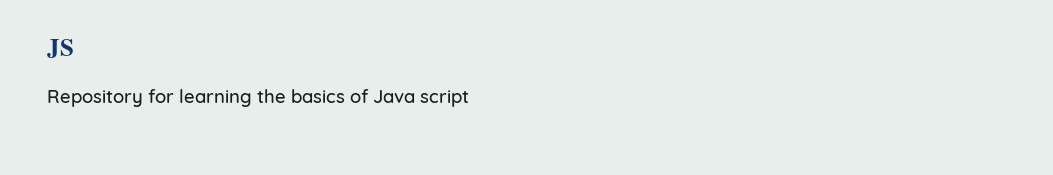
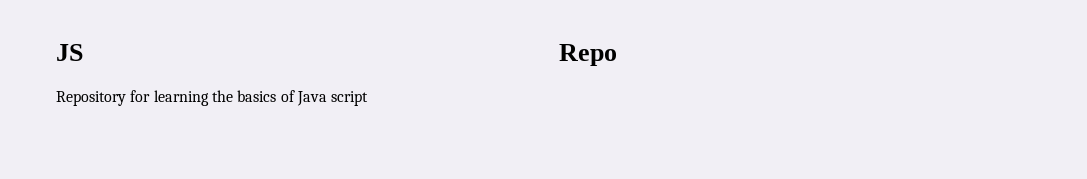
+ Repo

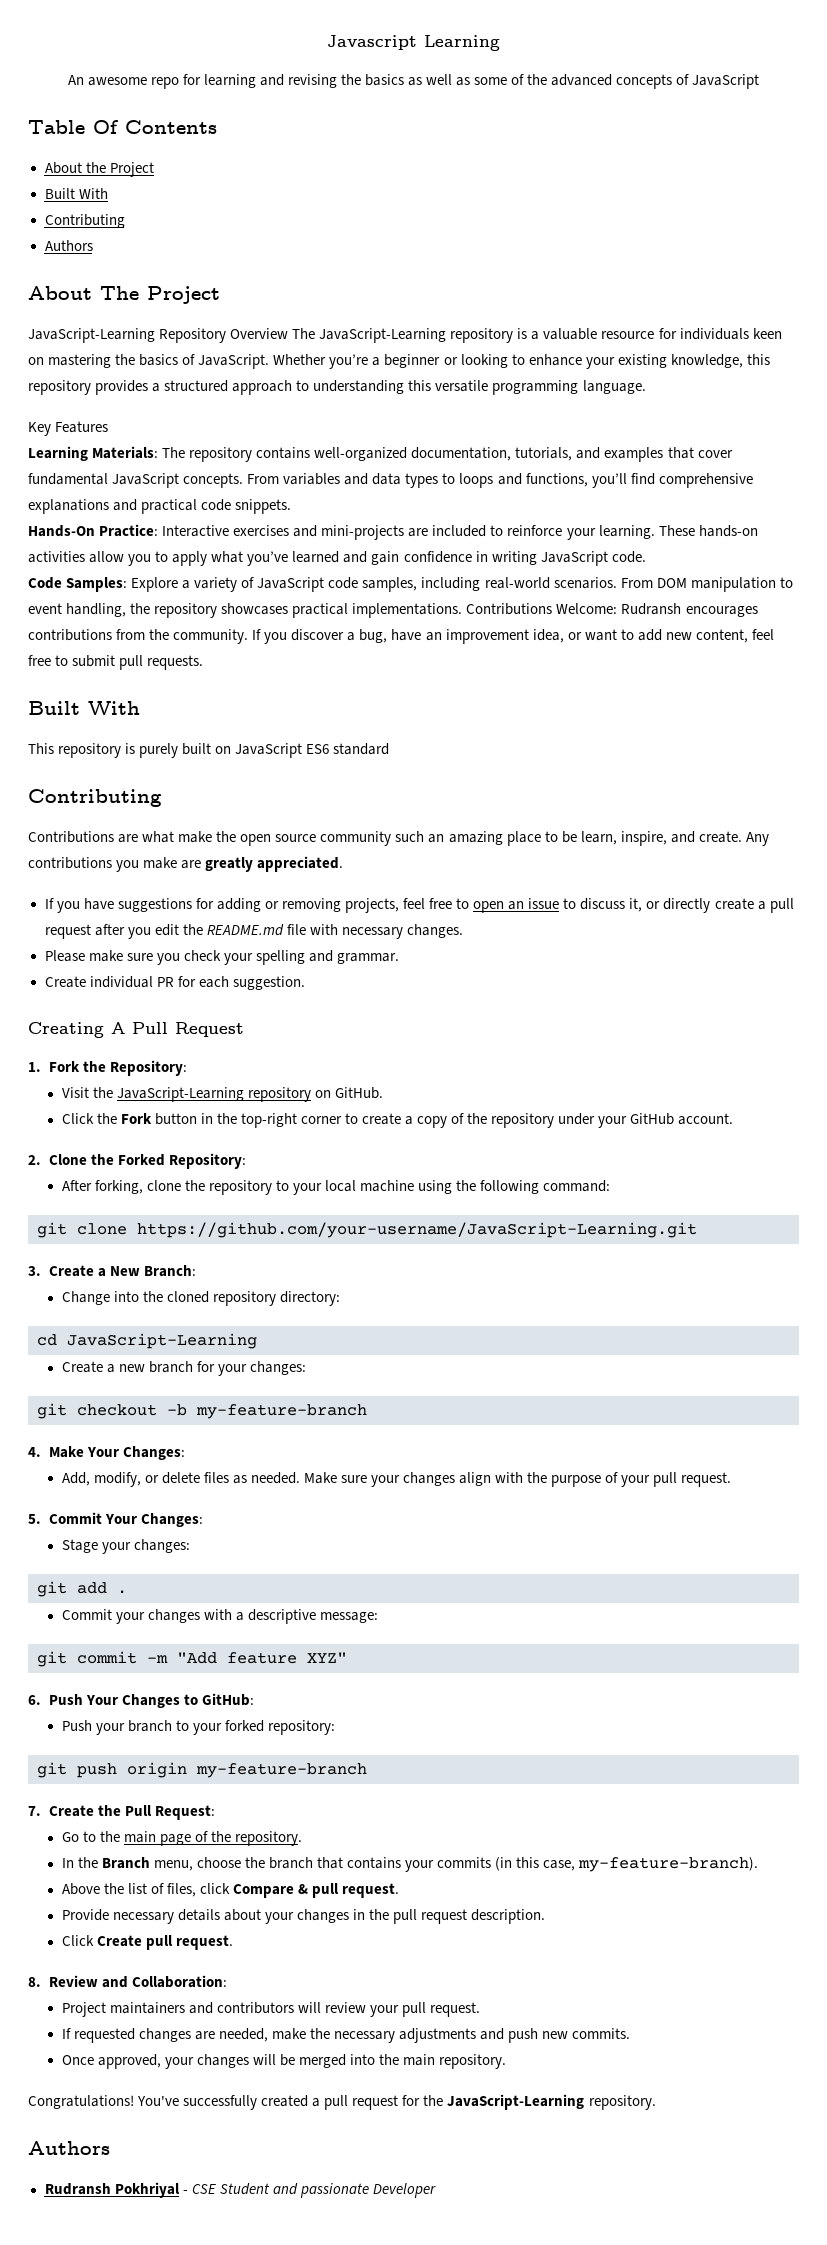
- JS
- Repository for learning the basics of Java script
- Repo
+ Javascript Learning
+ An awesome repo for learning and revising the basics as well as some of the advanced concepts of JavaScript
+ Table Of Contents
+ About the Project
+ Built With
+ Contributing
+ Authors
+ About The Project
+ JavaScript-Learning Repository Overview The JavaScript-Learning repository is a valuable resource for individuals keen on mastering the basics of JavaScript. Whether you’re a beginner or looking to enhance your existing knowledge, this repository provides a structured approach to understanding this versatile programming language.
+ Key Features
+ Learning Materials: The repository contains well-organized documentation, tutorials, and examples that cover fundamental JavaScript concepts. From variables and data types to loops and functions, you’ll find comprehensive explanations and practical code snippets.
+ Hands-On Practice: Interactive exercises and mini-projects are included to reinforce your learning. These hands-on activities allow you to apply what you’ve learned and gain confidence in writing JavaScript code.
+ Code Samples: Explore a variety of JavaScript code samples, including real-world scenarios. From DOM manipulation to event handling, the repository showcases practical implementations. Contributions Welcome: Rudransh encourages contributions from the community. If you discover a bug, have an improvement idea, or want to add new content, feel free to submit pull requests.
+ Built With
+ This repository is purely built on JavaScript ES6 standard
+ Contributing
+ Contributions are what make the open source community such an amazing place to be learn, inspire, and create. Any contributions you make are greatly appreciated.
+ If you have suggestions for adding or removing projects, feel free to open an issue to discuss it, or directly create a pull request after you edit the README.md file with necessary changes.
+ Please make sure you check your spelling and grammar.
+ Create individual PR for each suggestion.
+ Creating A Pull Request
+ 1. Fork the Repository:
+ Visit the JavaScript-Learning repository on GitHub.
+ Click the Fork button in the top-right corner to create a copy of the repository under your GitHub account.
+ 2. Clone the Forked Repository:
+ After forking, clone the repository to your local machine using the following command:
+ git clone https://github.com/your-username/JavaScript-Learning.git
+ 3. Create a New Branch:
+ Change into the cloned repository directory:
+ cd JavaScript-Learning
+ Create a new branch for your changes:
+ git checkout -b my-feature-branch
+ 4. Make Your Changes:
+ Add, modify, or delete files as needed. Make sure your changes align with the purpose of your pull request.
+ 5. Commit Your Changes:
+ Stage your changes:
+ git add .
+ Commit your changes with a descriptive message:
+ git commit -m "Add feature XYZ"
+ 6. Push Your Changes to GitHub:
+ Push your branch to your forked repository:
+ git push origin my-feature-branch
+ 7. Create the Pull Request:
+ Go to the main page of the repository.
+ In the Branch menu, choose the branch that contains your commits (in this case, my-feature-branch).
+ Above the list of files, click Compare & pull request.
+ Provide necessary details about your changes in the pull request description.
+ Click Create pull request.
+ 8. Review and Collaboration:
+ Project maintainers and contributors will review your pull request.
+ If requested changes are needed, make the necessary adjustments and push new commits.
+ Once approved, your changes will be merged into the main repository.
+ Congratulations! You've successfully created a pull request for the JavaScript-Learning repository.
+ Authors
+ Rudransh Pokhriyal - CSE Student and passionate Developer

